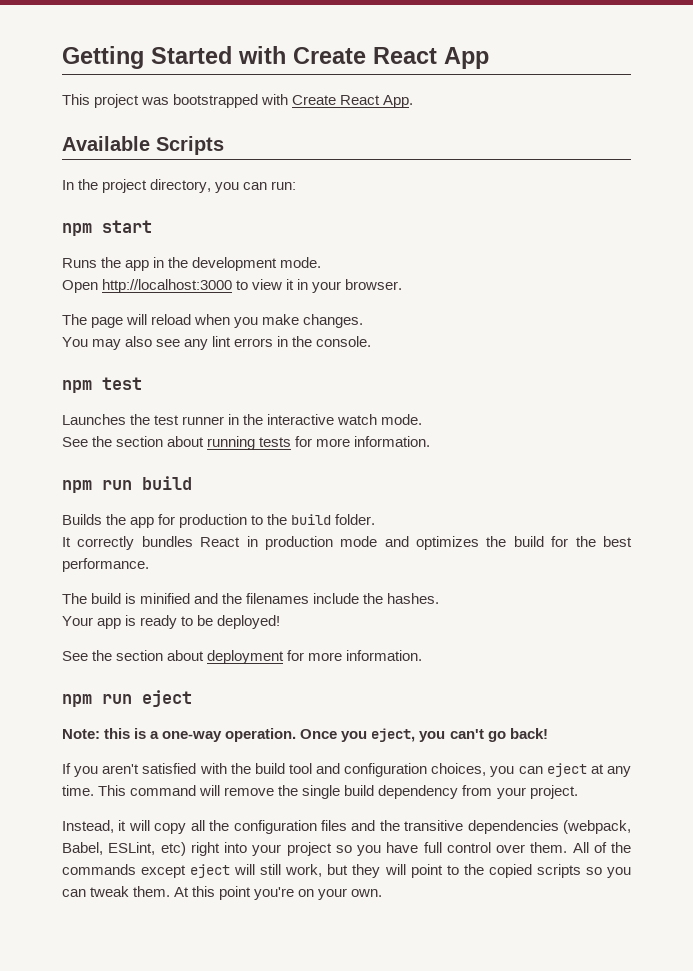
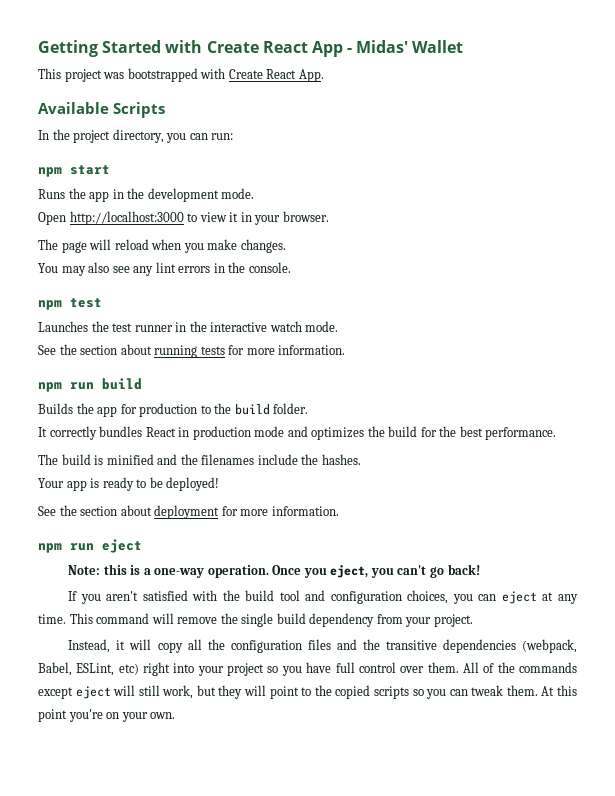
- Getting Started with Create React App
+ Getting Started with Create React App - Midas' Wallet

